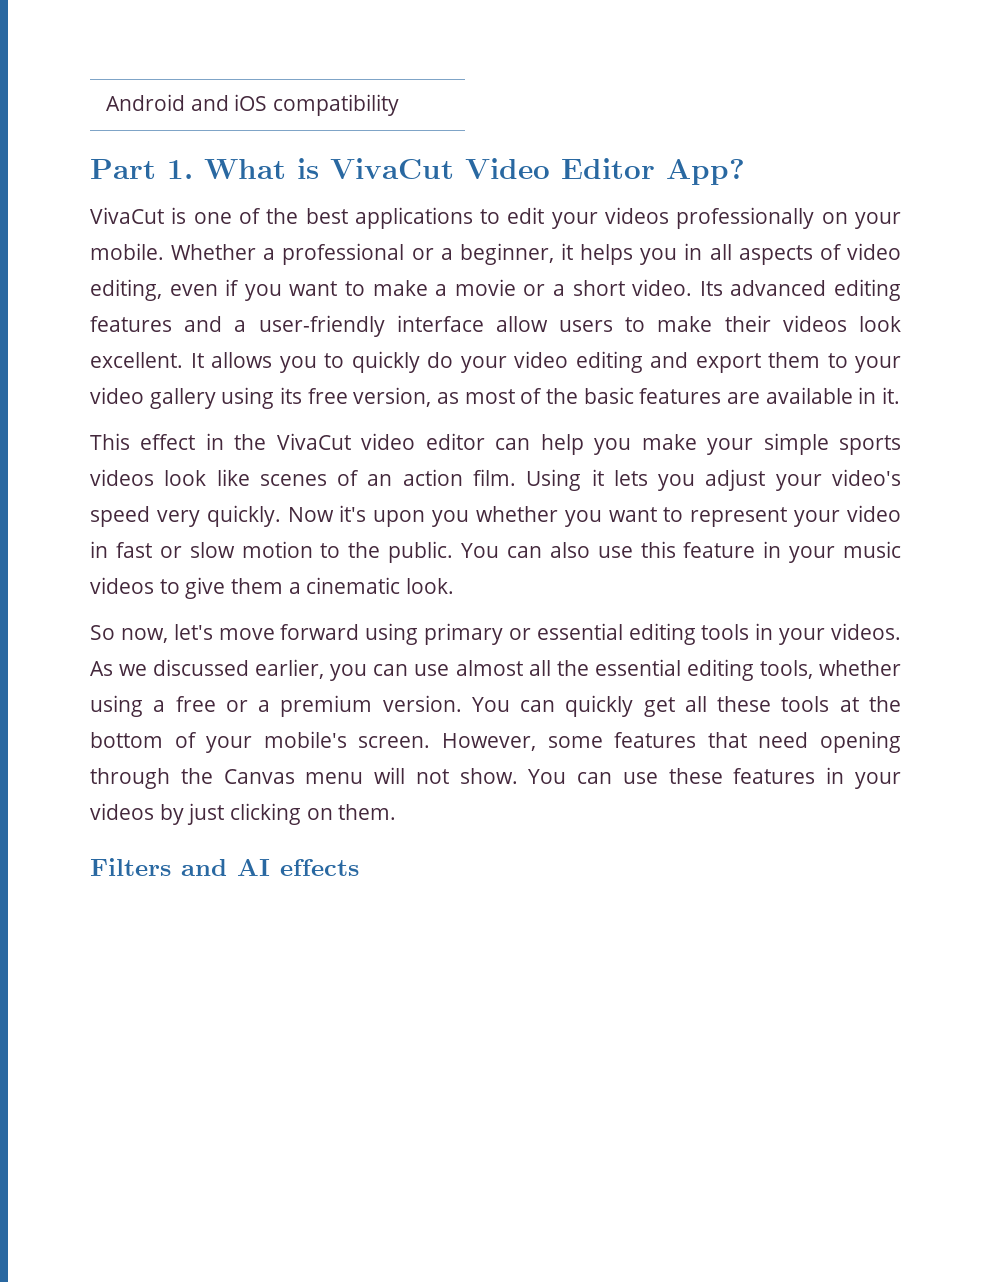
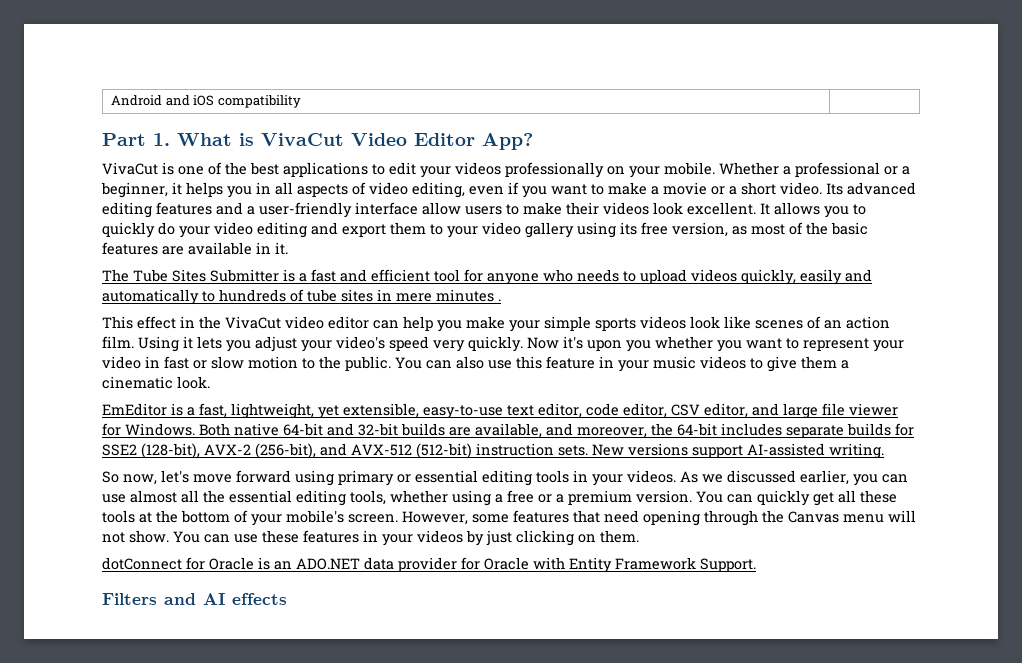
+ The Tube Sites Submitter is a fast and efficient tool for anyone who needs to upload videos quickly, easily and automatically to hundreds of tube sites in mere minutes .
+ EmEditor is a fast, lightweight, yet extensible, easy-to-use text editor, code editor, CSV editor, and large file viewer for Windows. Both native 64-bit and 32-bit builds are available, and moreover, the 64-bit includes separate builds for SSE2 (128-bit), AVX-2 (256-bit), and AVX-512 (512-bit) instruction sets. New versions support AI-assisted writing.
+ dotConnect for Oracle is an ADO.NET data provider for Oracle with Entity Framework Support.

